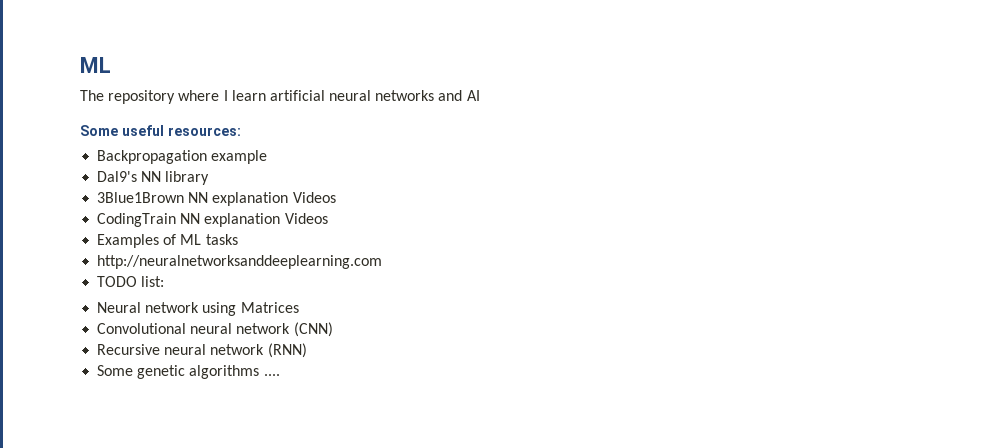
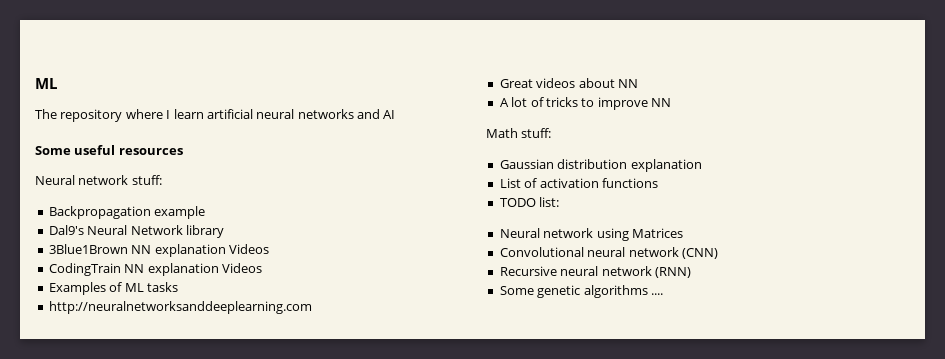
- Some useful resources:
+ Some useful resources
+ Neural network stuff:
- Dal9's NN library
+ Dal9's Neural Network library
+ Great videos about NN
+ A lot of tricks to improve NN
+ Math stuff:
+ Gaussian distribution explanation
+ List of activation functions

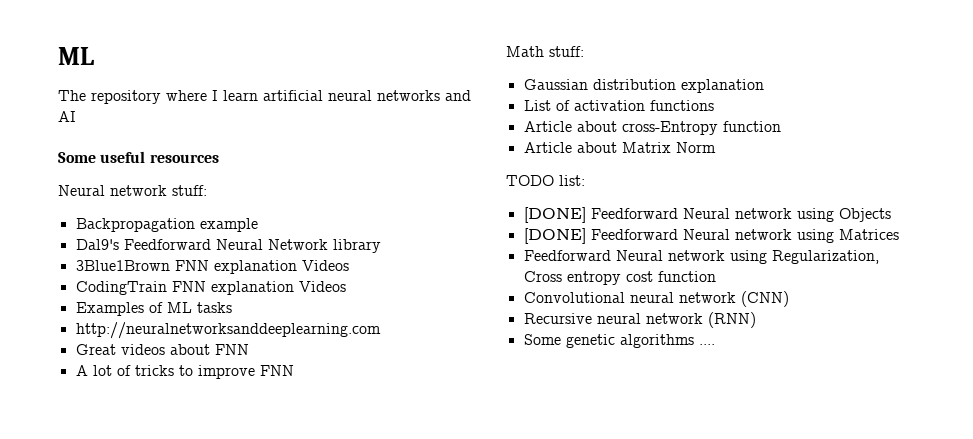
- Dal9's Neural Network library
+ Dal9's Feedforward Neural Network library
- 3Blue1Brown NN explanation Videos
+ 3Blue1Brown FNN explanation Videos
- CodingTrain NN explanation Videos
+ CodingTrain FNN explanation Videos
- Great videos about NN
+ Great videos about FNN
- A lot of tricks to improve NN
+ A lot of tricks to improve FNN
+ Article about cross-Entropy function
+ Article about Matrix Norm
  TODO list:
- Neural network using Matrices
+ [DONE] Feedforward Neural network using Objects
+ [DONE] Feedforward Neural network using Matrices
+ Feedforward Neural network using Regularization, Cross entropy cost function

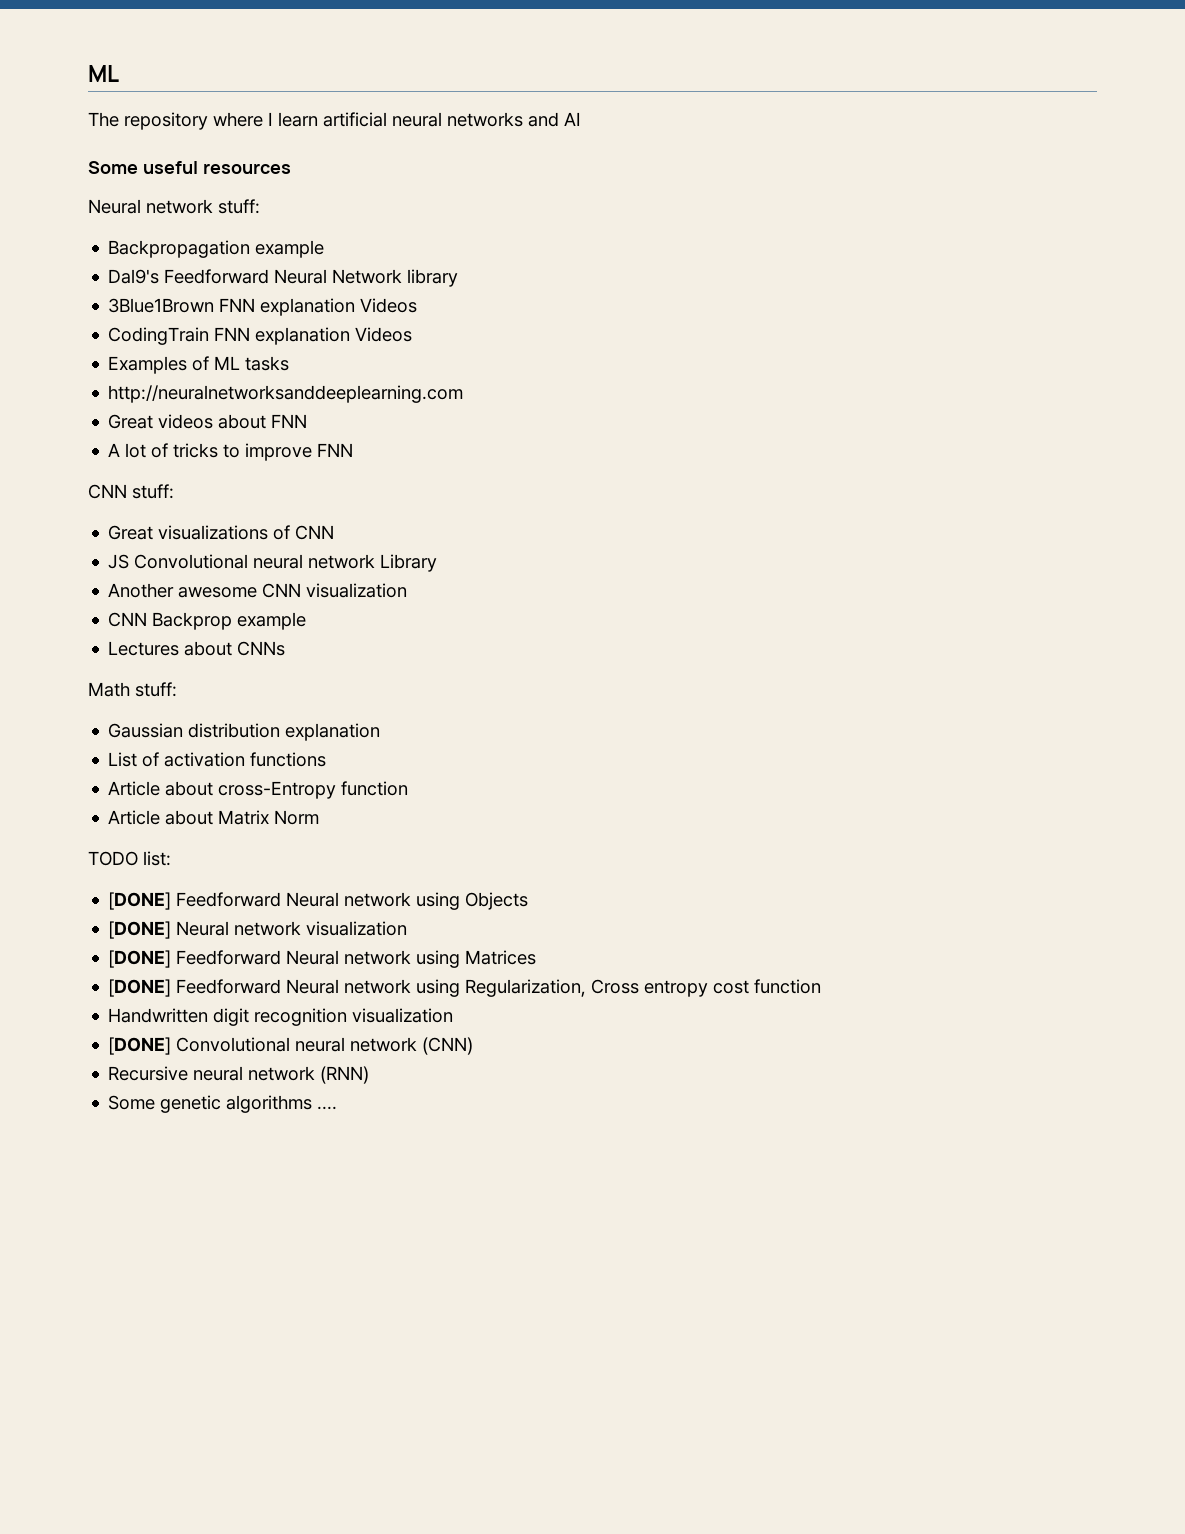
+ CNN stuff:
+ Great visualizations of CNN
+ JS Convolutional neural network Library
+ Another awesome CNN visualization
+ CNN Backprop example
+ Lectures about CNNs
+ [DONE] Neural network visualization
- Feedforward Neural network using Regularization, Cross entropy cost function
+ [DONE] Feedforward Neural network using Regularization, Cross entropy cost function
- Convolutional neural network (CNN)
+ Handwritten digit recognition visualization
+ [DONE] Convolutional neural network (CNN)

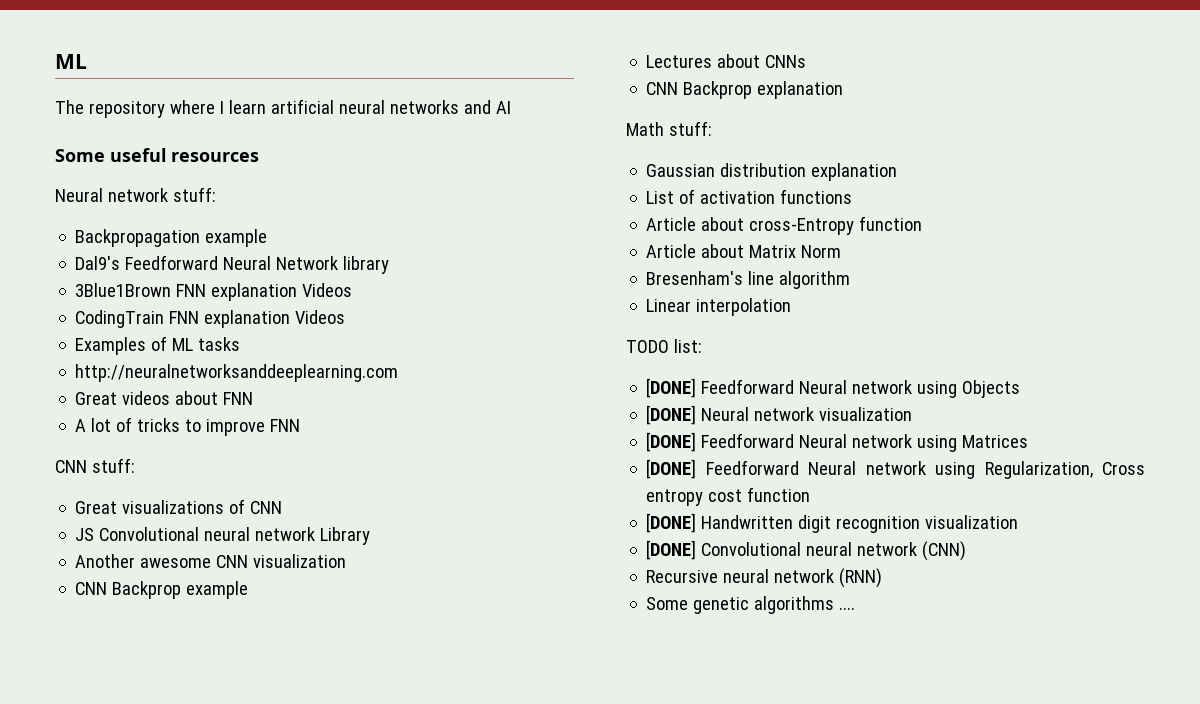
+ CNN Backprop explanation
+ Bresenham's line algorithm
+ Linear interpolation
- Handwritten digit recognition visualization
+ [DONE] Handwritten digit recognition visualization

